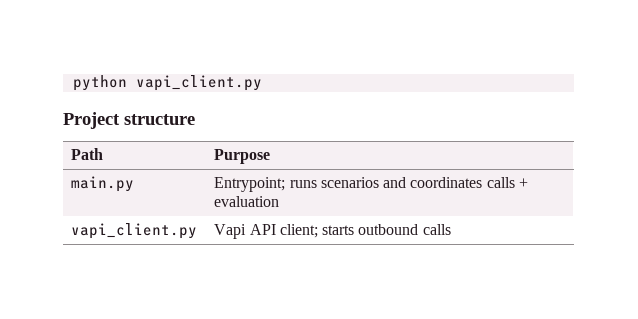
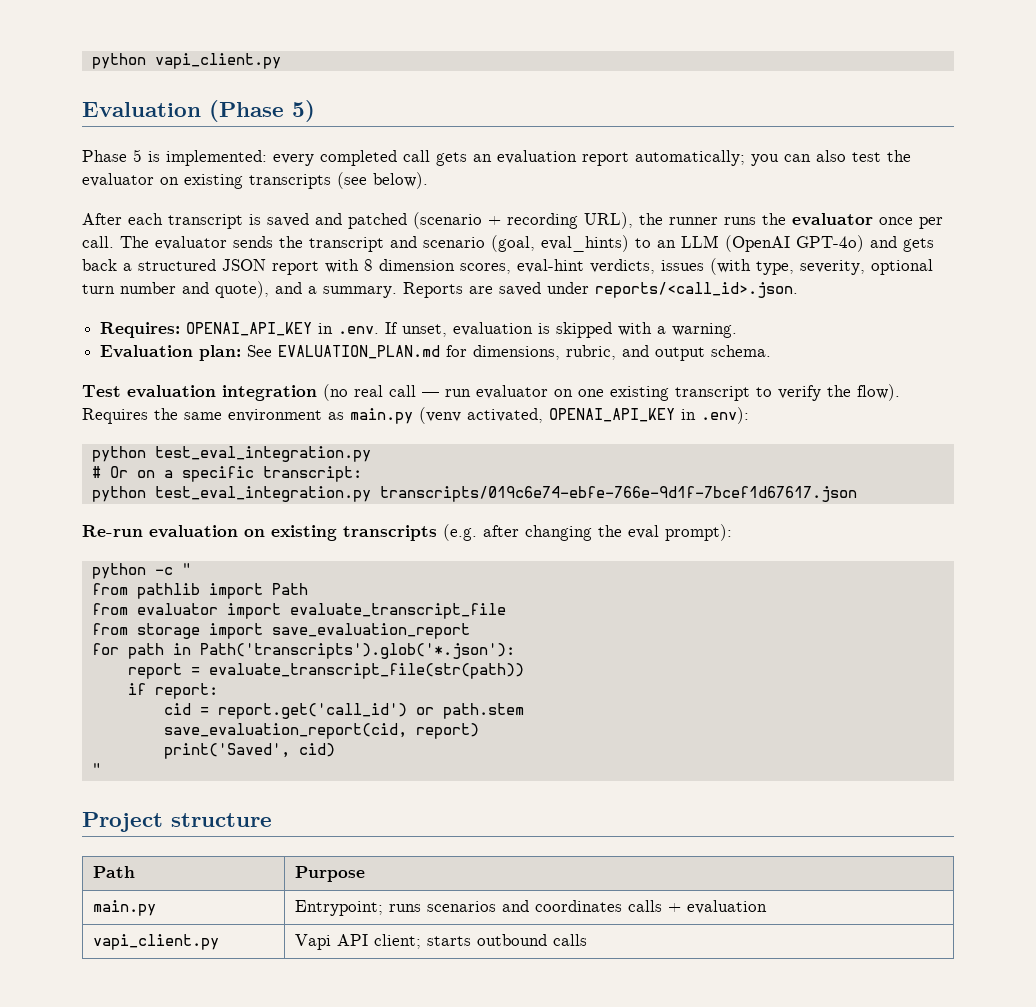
+ Evaluation (Phase 5)
+ Phase 5 is implemented: every completed call gets an evaluation report automatically; you can also test the evaluator on existing transcripts (see below).
+ After each transcript is saved and patched (scenario + recording URL), the runner runs the evaluator once per call. The evaluator sends the transcript and scenario (goal, eval_hints) to an LLM (OpenAI GPT-4o) and gets back a structured JSON report with 8 dimension scores, eval-hint verdicts, issues (with type, severity, optional turn number and quote), and a summary. Reports are saved under reports/<call_id>.json.
+ Requires: OPENAI_API_KEY in .env. If unset, evaluation is skipped with a warning.
+ Evaluation plan: See EVALUATION_PLAN.md for dimensions, rubric, and output schema.
+ Test evaluation integration (no real call — run evaluator on one existing transcript to verify the flow). Requires the same environment as main.py (venv activated, OPENAI_API_KEY in .env):
+ python test_eval_integration.py
+ # Or on a specific transcript:
+ python test_eval_integration.py transcripts/019c6e74-ebfe-766e-9d1f-7bcef1d67617.json
+ Re-run evaluation on existing transcripts (e.g. after changing the eval prompt):
+ python -c "
+ from pathlib import Path
+ from evaluator import evaluate_transcript_file
+ from storage import save_evaluation_report
+ for path in Path('transcripts').glob('*.json'):
+ report = evaluate_transcript_file(str(path))
+ if report:
+ cid = report.get('call_id') or path.stem
+ save_evaluation_report(cid, report)
+ print('Saved', cid)
+ "

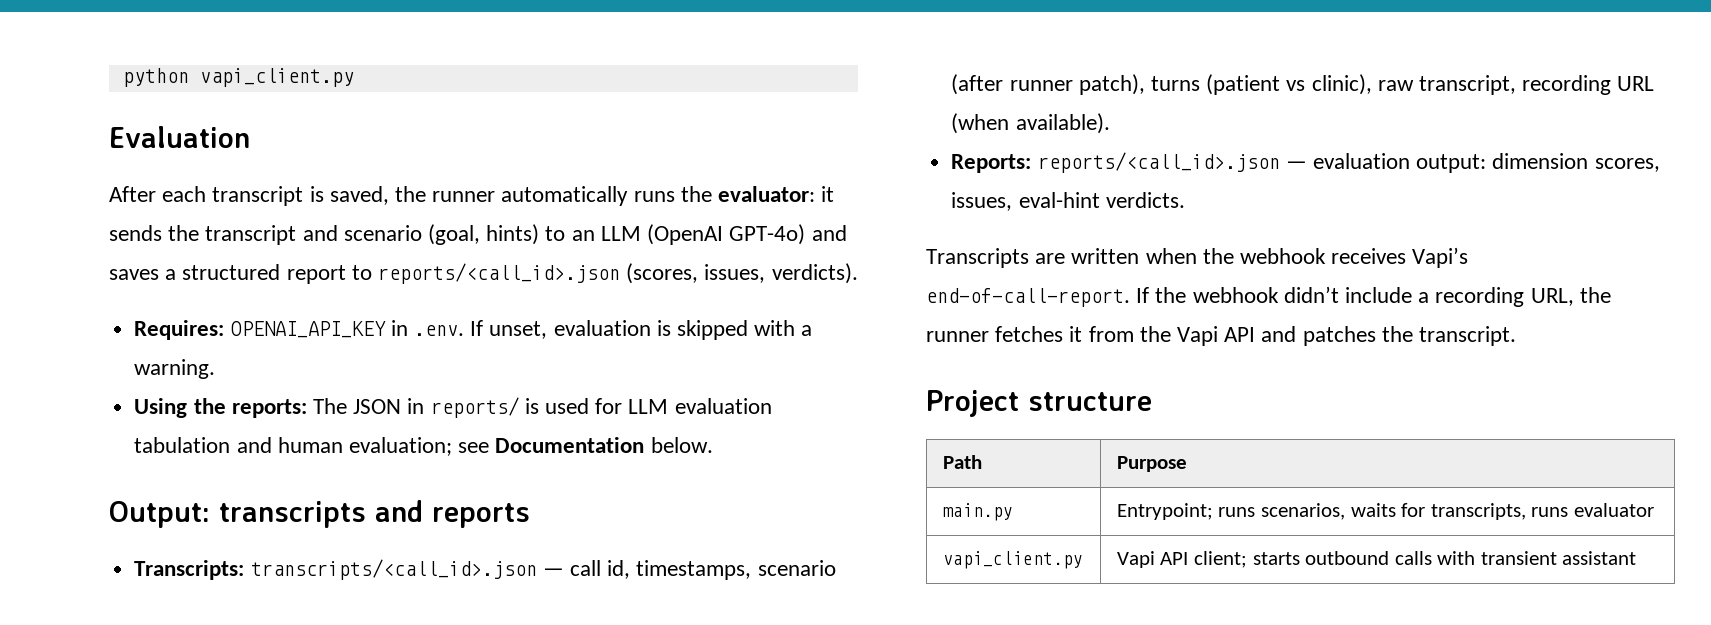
- Evaluation (Phase 5)
- Phase 5 is implemented: every completed call gets an evaluation report automatically; you can also test the evaluator on existing transcripts (see below).
- After each transcript is saved and patched (scenario + recording URL), the runner runs the evaluator once per call. The evaluator sends the transcript and scenario (goal, eval_hints) to an LLM (OpenAI GPT-4o) and gets back a structured JSON report with 8 dimension scores, eval-hint verdicts, issues (with type, severity, optional turn number and quote), and a summary. Reports are saved under reports/<call_id>.json.
+ Evaluation
+ After each transcript is saved, the runner automatically runs the evaluator: it sends the transcript and scenario (goal, hints) to an LLM (OpenAI GPT-4o) and saves a structured report to reports/<call_id>.json (scores, issues, verdicts).
- Evaluation plan: See EVALUATION_PLAN.md for dimensions, rubric, and output schema.
- Test evaluation integration (no real call — run evaluator on one existing transcript to verify the flow). Requires the same environment as main.py (venv activated, OPENAI_API_KEY in .env):
- python test_eval_integration.py
- # Or on a specific transcript:
- python test_eval_integration.py transcripts/019c6e74-ebfe-766e-9d1f-7bcef1d67617.json
- Re-run evaluation on existing transcripts (e.g. after changing the eval prompt):
- python -c "
- from pathlib import Path
- from evaluator import evaluate_transcript_file
- from storage import save_evaluation_report
- for path in Path('transcripts').glob('*.json'):
- report = evaluate_transcript_file(str(path))
- if report:
- cid = report.get('call_id') or path.stem
- save_evaluation_report(cid, report)
- print('Saved', cid)
- "
+ Using the reports: The JSON in reports/ is used for LLM evaluation tabulation and human evaluation; see Documentation below.
+ Output: transcripts and reports
+ Transcripts: transcripts/<call_id>.json — call id, timestamps, scenario (after runner patch), turns (patient vs clinic), raw transcript, recording URL (when available).
+ Reports: reports/<call_id>.json — evaluation output: dimension scores, issues, eval-hint verdicts.
+ Transcripts are written when the webhook receives Vapi’s end-of-call-report. If the webhook didn’t include a recording URL, the runner fetches it from the Vapi API and patches the transcript.
- main.py | Entrypoint; runs scenarios and coordinates calls + evaluation
+ main.py | Entrypoint; runs scenarios, waits for transcripts, runs evaluator
- vapi_client.py | Vapi API client; starts outbound calls
+ vapi_client.py | Vapi API client; starts outbound calls with transient assistant

